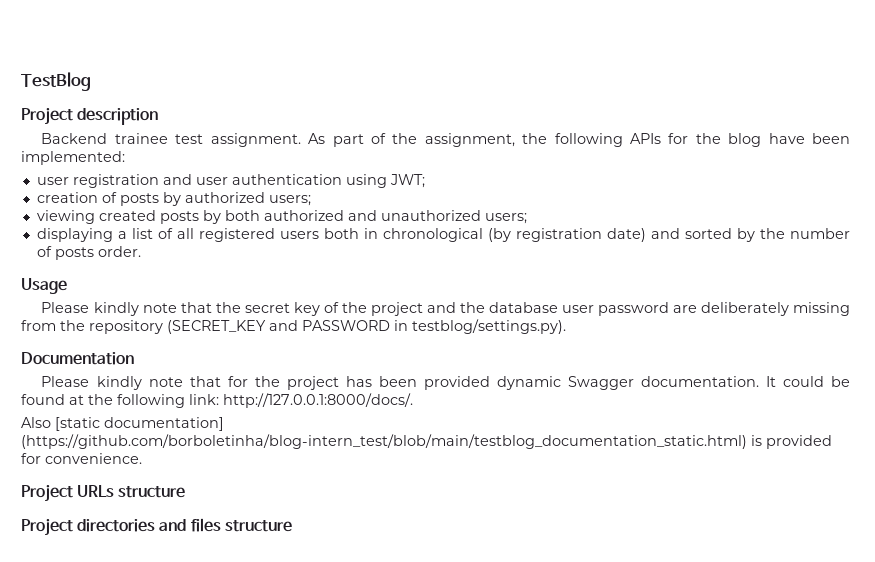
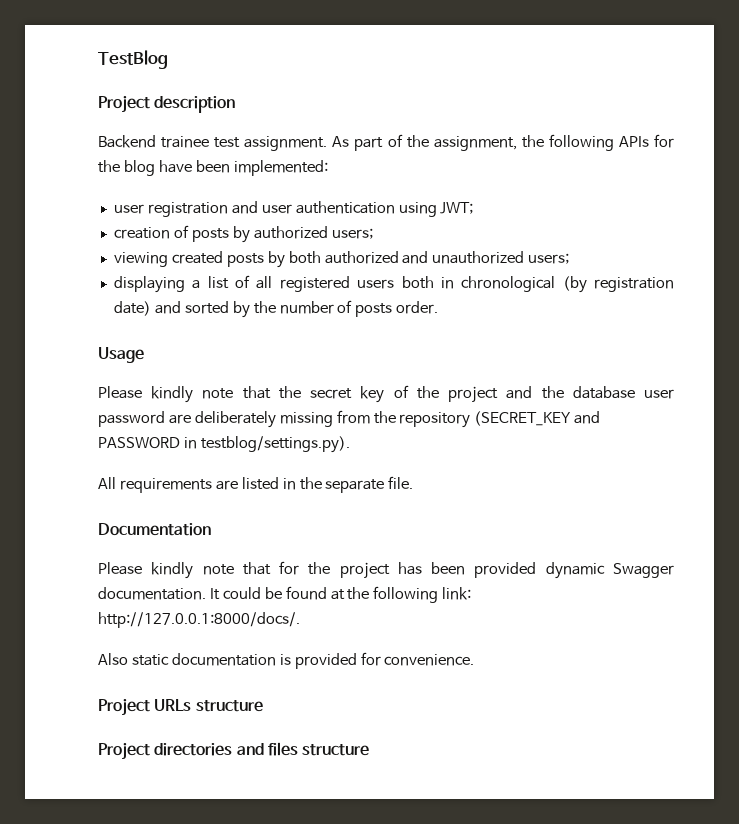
+ All requirements are listed in the separate file.
- Also [static documentation] (https://github.com/borboletinha/blog-intern_test/blob/main/testblog_documentation_static.html) is provided for convenience.
+ Also static documentation is provided for convenience.

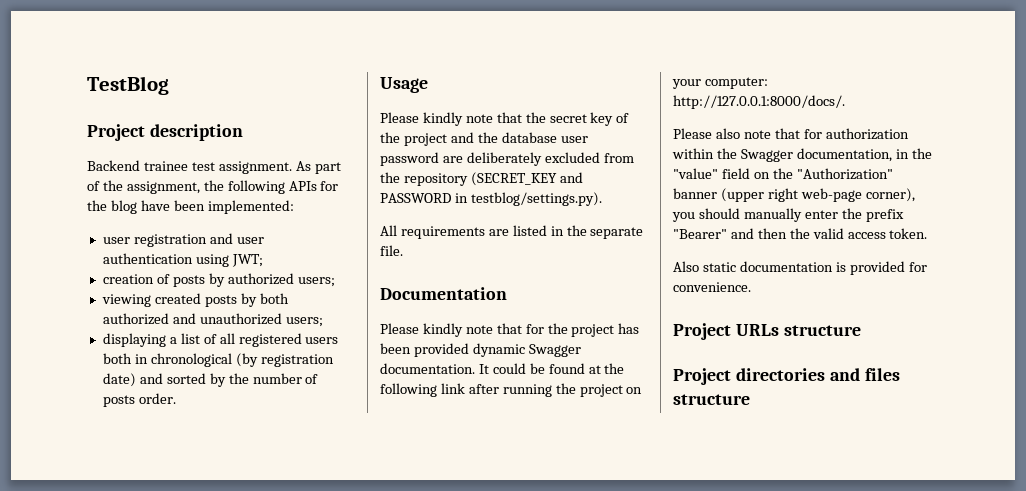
- Please kindly note that the secret key of the project and the database user password are deliberately missing from the repository (SECRET_KEY and PASSWORD in testblog/settings.py).
+ Please kindly note that the secret key of the project and the database user password are deliberately excluded from the repository (SECRET_KEY and PASSWORD in testblog/settings.py).
- It could be found at the following link: http://127.0.0.1:8000/docs/.
+ It could be found at the following link after running the project on your computer: http://127.0.0.1:8000/docs/.
+ Please also note that for authorization within the Swagger documentation, in the "value" field on the "Authorization" banner (upper right web-page corner), you should manually enter the prefix "Bearer" and then the valid access token.

